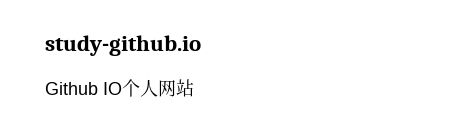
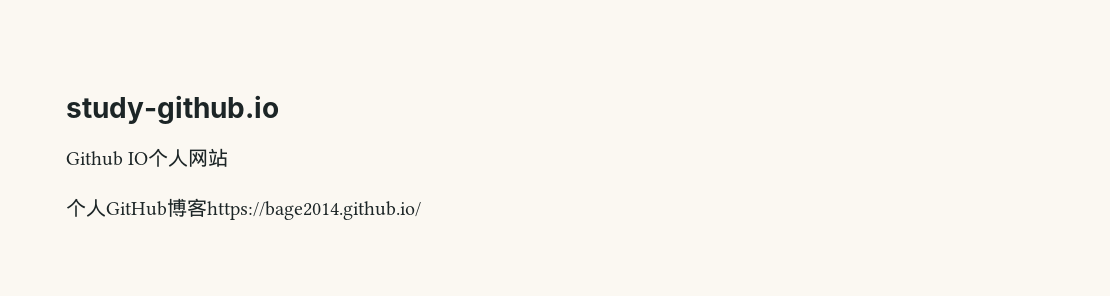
+ 个人GitHub博客https://bage2014.github.io/

